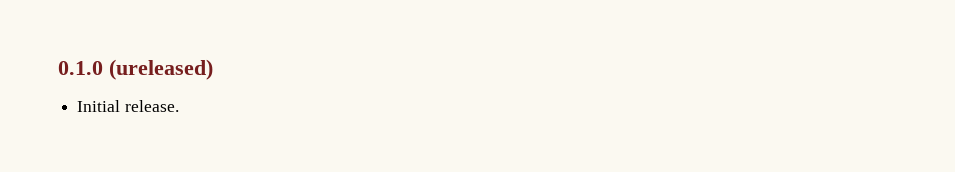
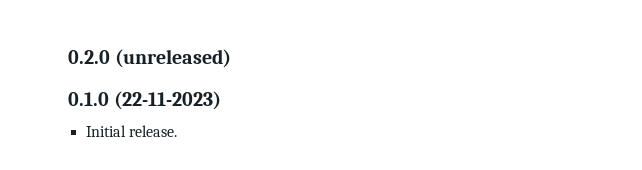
- 0.1.0 (ureleased)
+ 0.2.0 (unreleased)
+ 0.1.0 (22-11-2023)

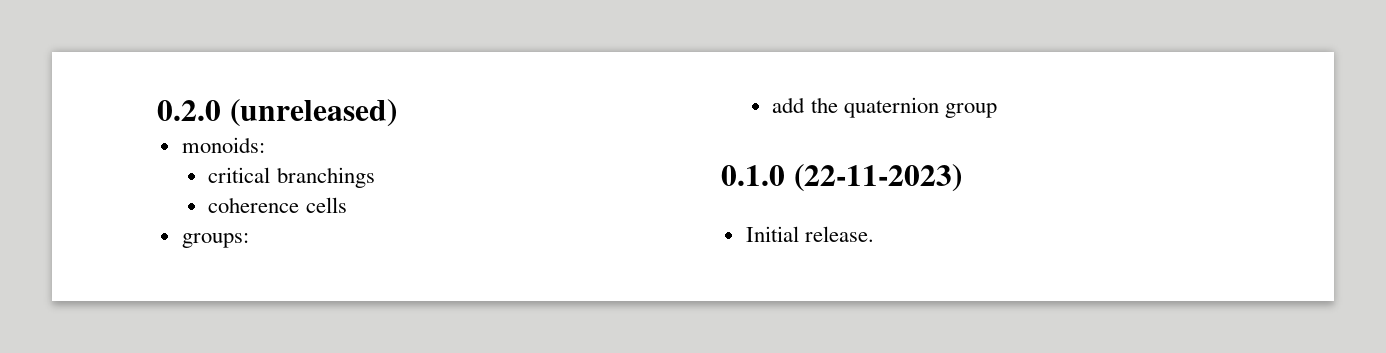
+ monoids:
+ critical branchings
+ coherence cells
+ groups:
+ add the quaternion group

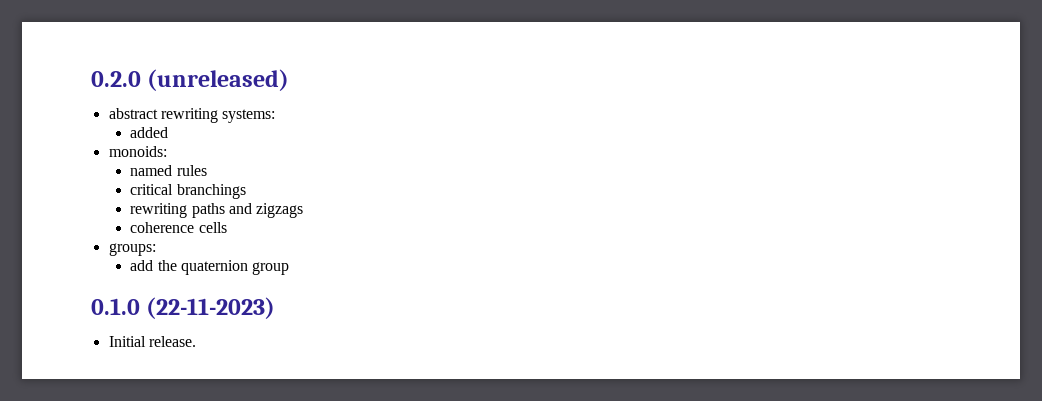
+ abstract rewriting systems:
+ added
+ named rules
+ rewriting paths and zigzags

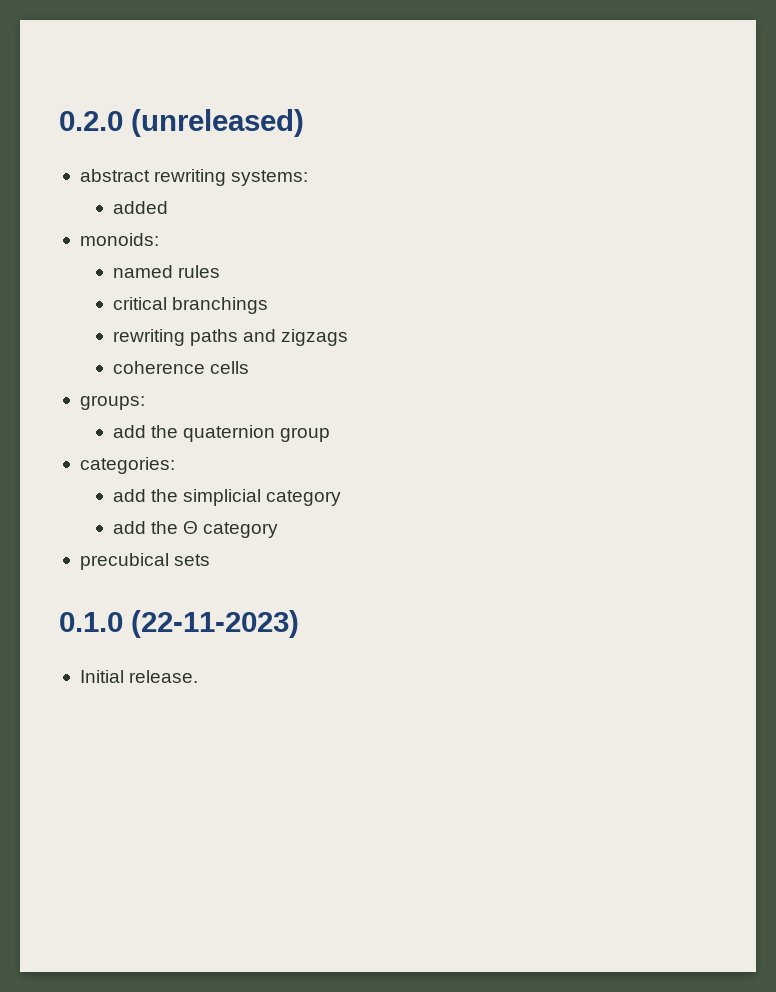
+ categories:
+ add the simplicial category
+ add the Θ category
+ precubical sets

